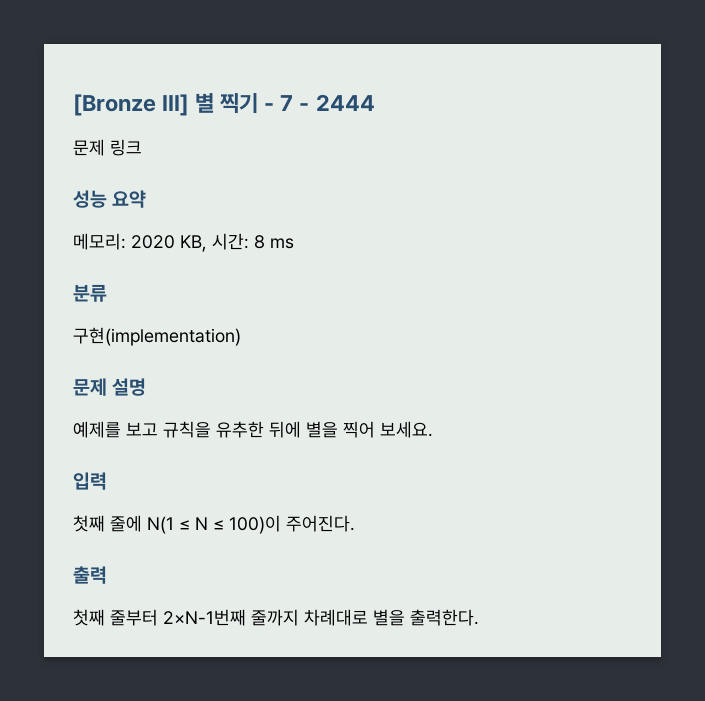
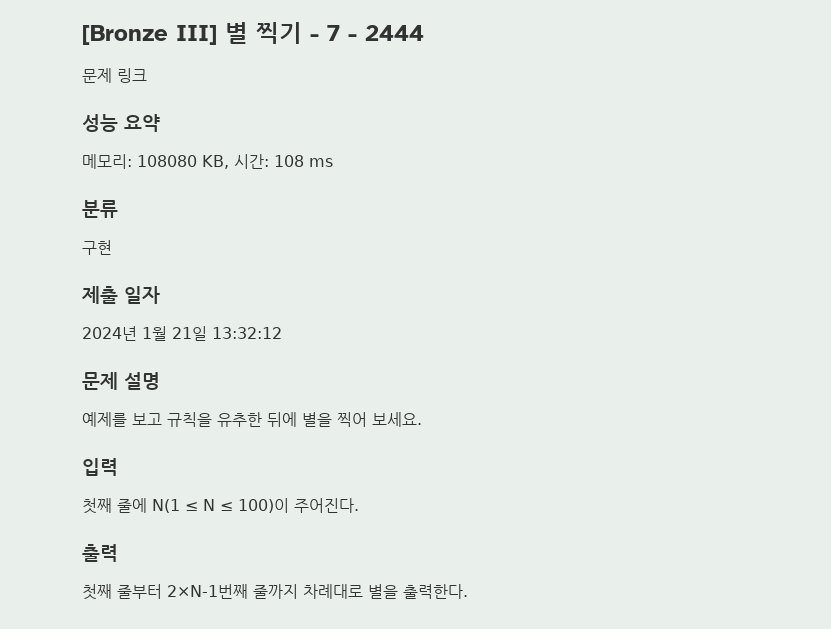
- 메모리: 2020 KB, 시간: 8 ms
+ 메모리: 108080 KB, 시간: 108 ms
- 구현(implementation)
+ 구현
+ 제출 일자
+ 2024년 1월 21일 13:32:12

